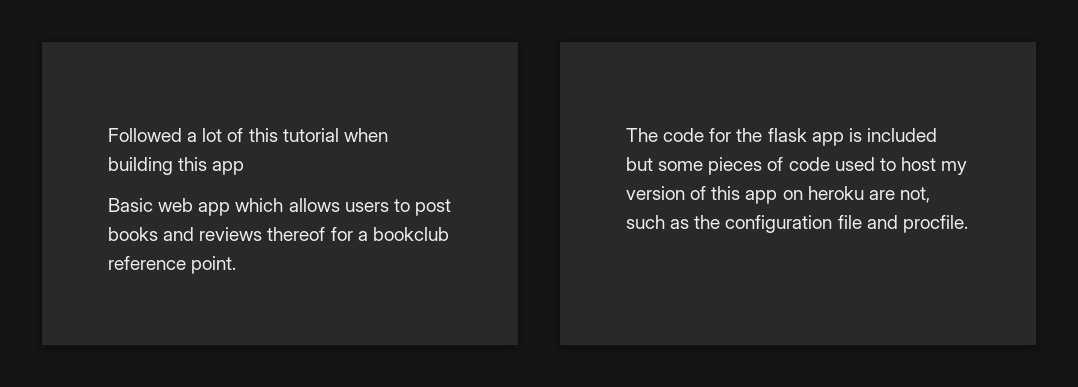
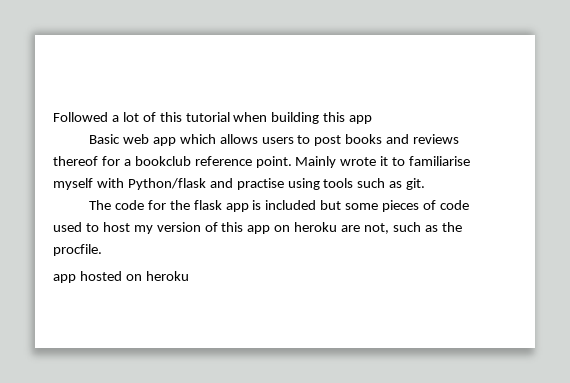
+ Mainly wrote it to familiarise myself with Python/flask and practise using tools such as git.
- The code for the flask app is included but some pieces of code used to host my version of this app on heroku are not, such as the configuration file and procfile.
+ The code for the flask app is included but some pieces of code used to host my version of this app on heroku are not, such as the procfile.
+ app hosted on heroku

